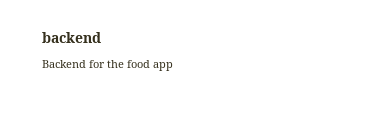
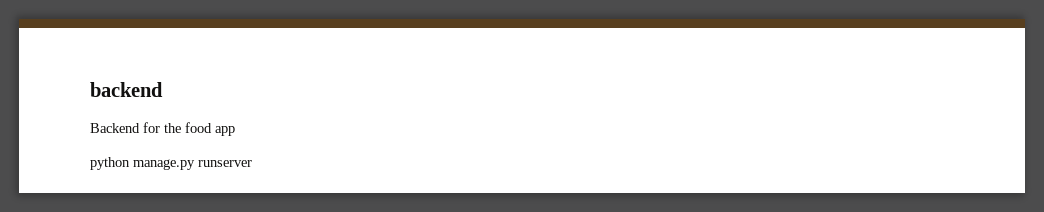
+ python manage.py runserver

